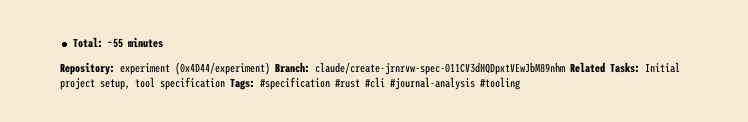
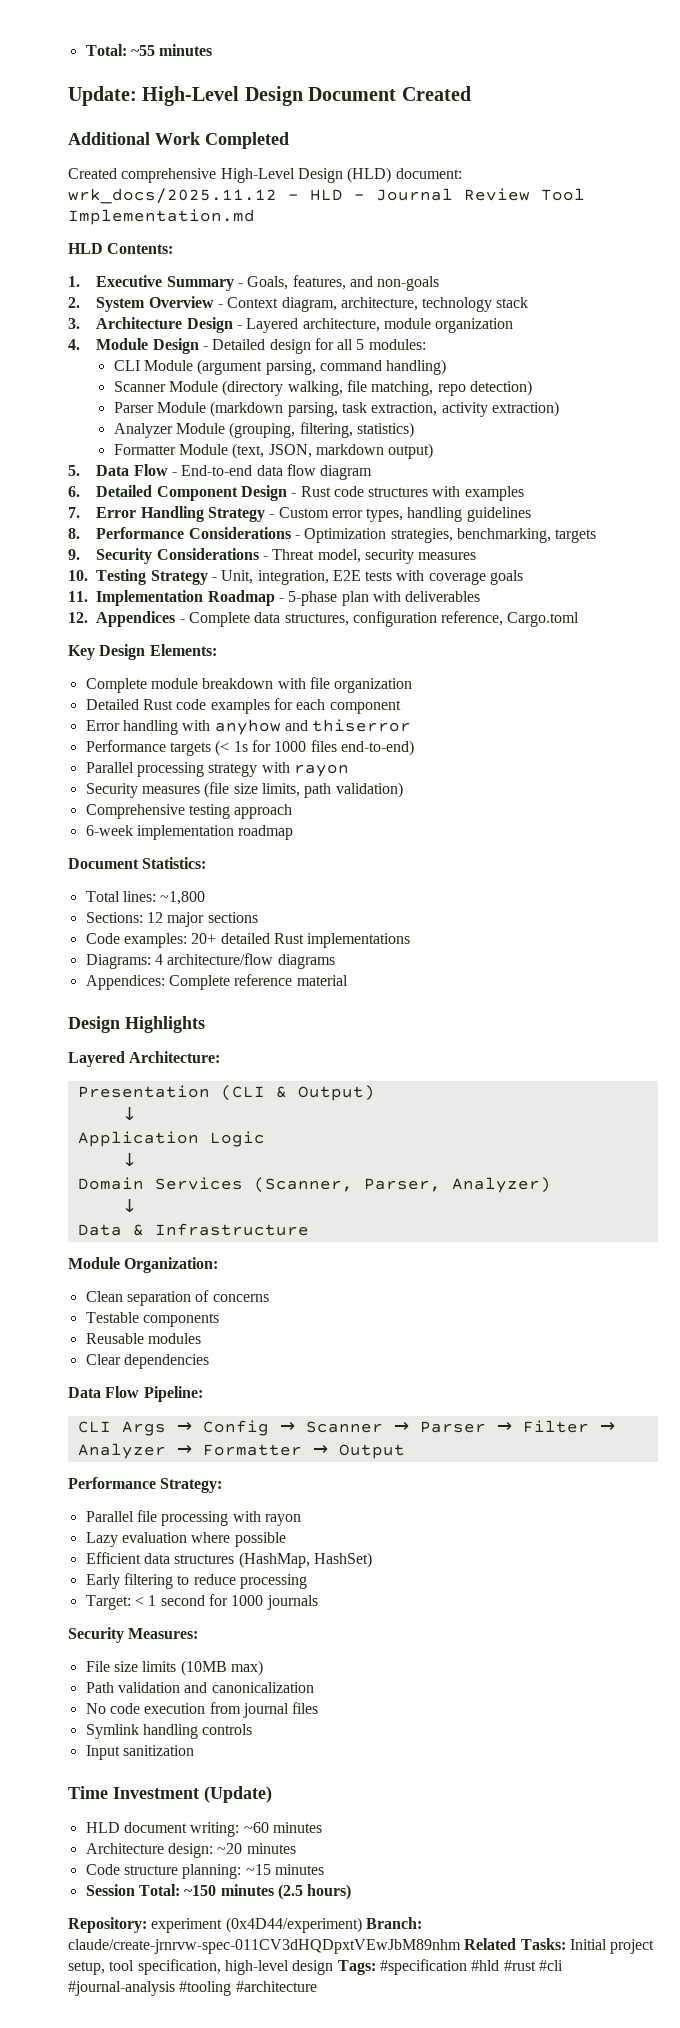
+ Update: High-Level Design Document Created
+ Additional Work Completed
+ Created comprehensive High-Level Design (HLD) document: wrk_docs/2025.11.12 - HLD - Journal Review Tool Implementation.md
+ HLD Contents:
+ 1. Executive Summary - Goals, features, and non-goals
+ 2. System Overview - Context diagram, architecture, technology stack
+ 3. Architecture Design - Layered architecture, module organization
+ 4. Module Design - Detailed design for all 5 modules:
+ CLI Module (argument parsing, command handling)
+ Scanner Module (directory walking, file matching, repo detection)
+ Parser Module (markdown parsing, task extraction, activity extraction)
+ Analyzer Module (grouping, filtering, statistics)
+ Formatter Module (text, JSON, markdown output)
+ 5. Data Flow - End-to-end data flow diagram
+ 6. Detailed Component Design - Rust code structures with examples
+ 7. Error Handling Strategy - Custom error types, handling guidelines
+ 8. Performance Considerations - Optimization strategies, benchmarking, targets
+ 9. Security Considerations - Threat model, security measures
+ 10. Testing Strategy - Unit, integration, E2E tests with coverage goals
+ 11. Implementation Roadmap - 5-phase plan with deliverables
+ 12. Appendices - Complete data structures, configuration reference, Cargo.toml
+ Key Design Elements:
+ Complete module breakdown with file organization
+ Detailed Rust code examples for each component
+ Error handling with anyhow and thiserror
+ Performance targets (< 1s for 1000 files end-to-end)
+ Parallel processing strategy with rayon
+ Security measures (file size limits, path validation)
+ Comprehensive testing approach
+ 6-week implementation roadmap
+ Document Statistics:
+ Total lines: ~1,800
+ Sections: 12 major sections
+ Code examples: 20+ detailed Rust implementations
+ Diagrams: 4 architecture/flow diagrams
+ Appendices: Complete reference material
+ Design Highlights
+ Layered Architecture:
+ Presentation (CLI & Output)
+ ↓
+ Application Logic
+ ↓
+ Domain Services (Scanner, Parser, Analyzer)
+ ↓
+ Data & Infrastructure
+ Module Organization:
+ Clean separation of concerns
+ Testable components
+ Reusable modules
+ Clear dependencies
+ Data Flow Pipeline:
+ CLI Args → Config → Scanner → Parser → Filter → Analyzer → Formatter → Output
+ Performance Strategy:
+ Parallel file processing with rayon
+ Lazy evaluation where possible
+ Efficient data structures (HashMap, HashSet)
+ Early filtering to reduce processing
+ Target: < 1 second for 1000 journals
+ Security Measures:
+ File size limits (10MB max)
+ Path validation and canonicalization
+ No code execution from journal files
+ Symlink handling controls
+ Input sanitization
+ Time Investment (Update)
+ HLD document writing: ~60 minutes
+ Architecture design: ~20 minutes
+ Code structure planning: ~15 minutes
+ Session Total: ~150 minutes (2.5 hours)
- Repository: experiment (0x4D44/experiment) Branch: claude/create-jrnrvw-spec-011CV3dHQDpxtVEwJbM89nhm Related Tasks: Initial project setup, tool specification Tags: #specification #rust #cli #journal-analysis #tooling
+ Repository: experiment (0x4D44/experiment) Branch: claude/create-jrnrvw-spec-011CV3dHQDpxtVEwJbM89nhm Related Tasks: Initial project setup, tool specification, high-level design Tags: #specification #hld #rust #cli #journal-analysis #tooling #architecture

